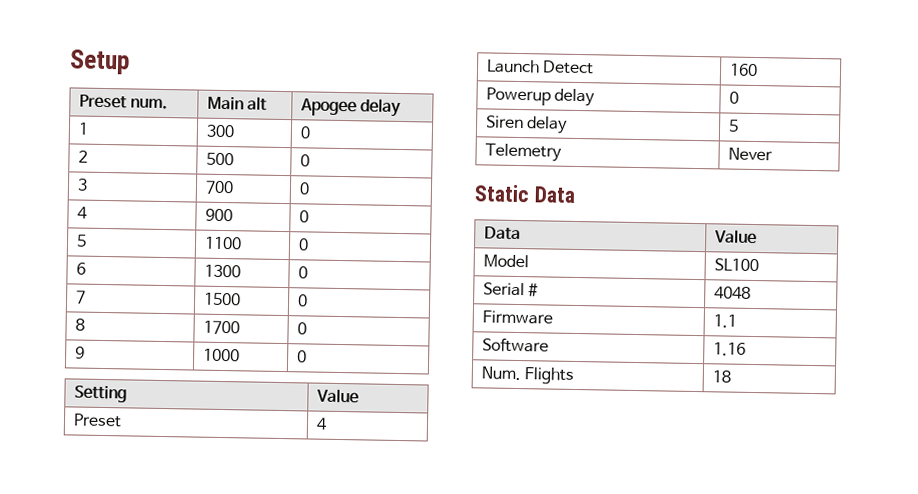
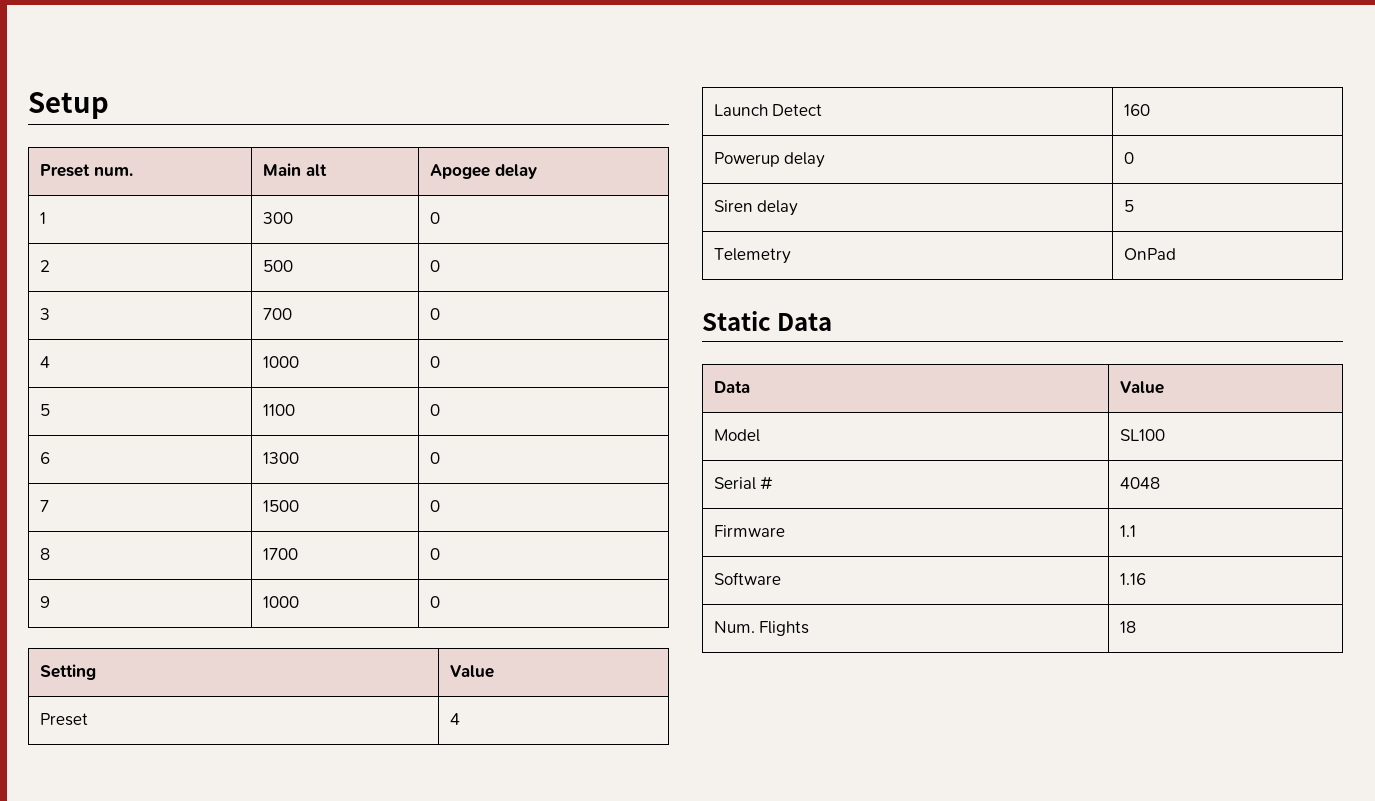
- 4 | 900 | 0
+ 4 | 1000 | 0
- Telemetry | Never
+ Telemetry | OnPad

